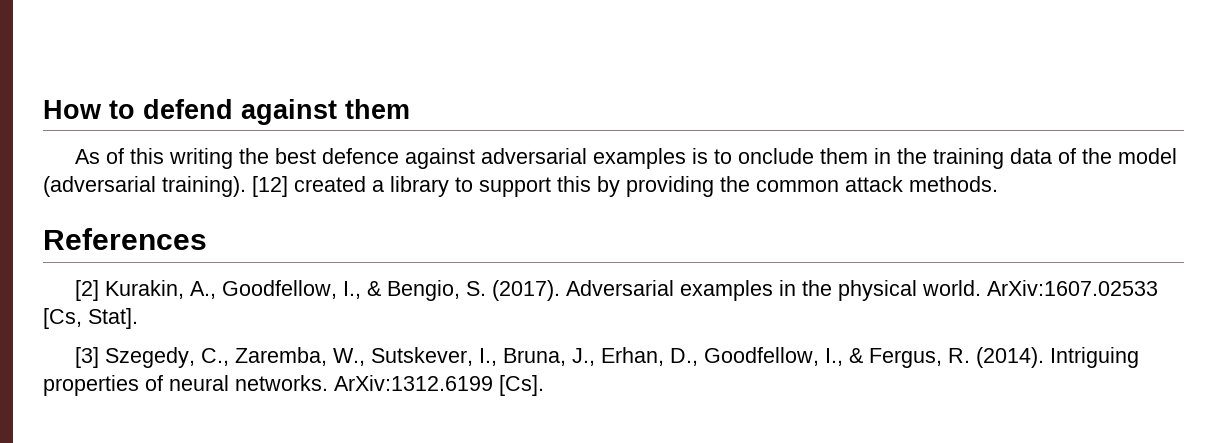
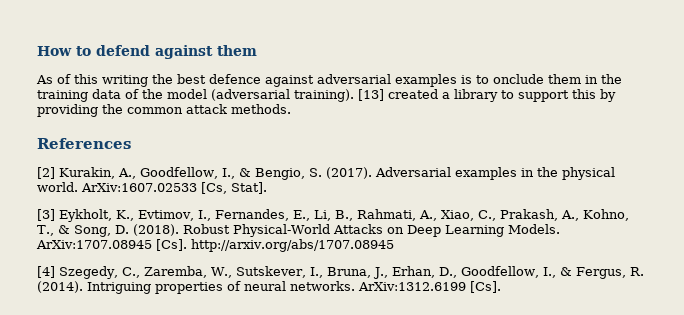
- [12] created a library to support this by providing the common attack methods.
+ [13] created a library to support this by providing the common attack methods.
- [3] Szegedy, C., Zaremba, W., Sutskever, I., Bruna, J., Erhan, D., Goodfellow, I., & Fergus, R. (2014).
+ [3] Eykholt, K., Evtimov, I., Fernandes, E., Li, B., Rahmati, A., Xiao, C., Prakash, A., Kohno, T., & Song, D. (2018). Robust Physical-World Attacks on Deep Learning Models. ArXiv:1707.08945 [Cs]. http://arxiv.org/abs/1707.08945
+ [4] Szegedy, C., Zaremba, W., Sutskever, I., Bruna, J., Erhan, D., Goodfellow, I., & Fergus, R. (2014).

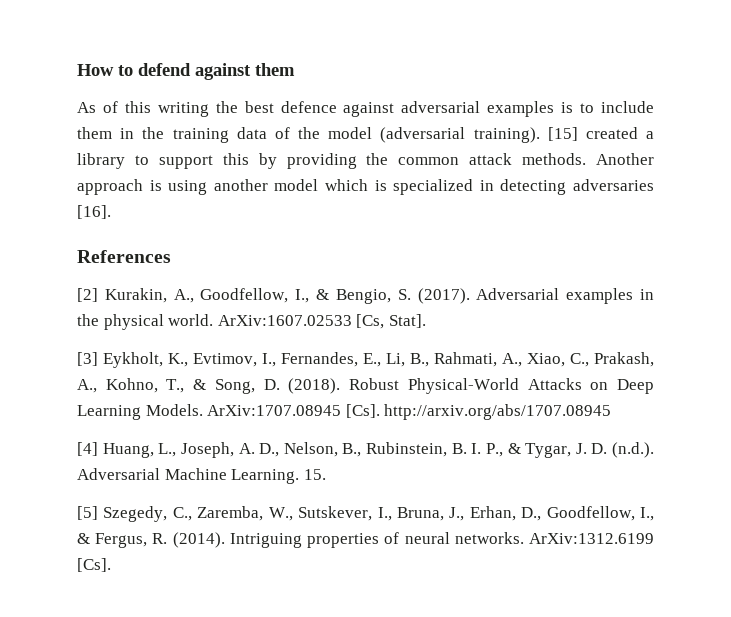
- As of this writing the best defence against adversarial examples is to onclude them in the training data of the model (adversarial training).
+ As of this writing the best defence against adversarial examples is to include them in the training data of the model (adversarial training).
- [13] created a library to support this by providing the common attack methods.
+ [15] created a library to support this by providing the common attack methods. Another approach is using another model which is specialized in detecting adversaries [16].
- [4] Szegedy, C., Zaremba, W., Sutskever, I., Bruna, J., Erhan, D., Goodfellow, I., & Fergus, R. (2014).
+ [4] Huang, L., Joseph, A. D., Nelson, B., Rubinstein, B. I. P., & Tygar, J. D. (n.d.). Adversarial Machine Learning. 15.
+ [5] Szegedy, C., Zaremba, W., Sutskever, I., Bruna, J., Erhan, D., Goodfellow, I., & Fergus, R. (2014).

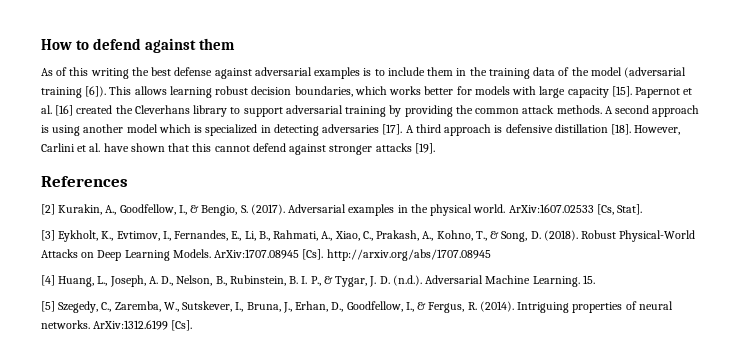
- As of this writing the best defence against adversarial examples is to include them in the training data of the model (adversarial training). [15] created a library to support this by providing the common attack methods.
+ As of this writing the best defense against adversarial examples is to include them in the training data of the model (adversarial training [6]). This allows learning robust decision boundaries, which works better for models with large capacity [15]. Papernot et al. [16] created the Cleverhans library to support adversarial training by providing the common attack methods.
- Another approach is using another model which is specialized in detecting adversaries [16].
+ A second approach is using another model which is specialized in detecting adversaries [17]. A third approach is defensive distillation [18]. However, Carlini et al. have shown that this cannot defend against stronger attacks [19].

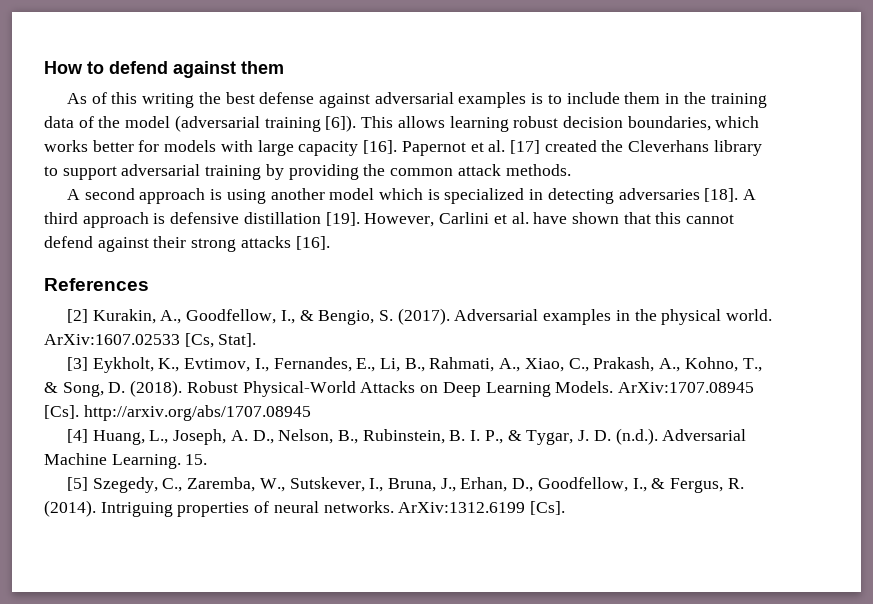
- This allows learning robust decision boundaries, which works better for models with large capacity [15].
+ This allows learning robust decision boundaries, which works better for models with large capacity [16].
- Papernot et al. [16] created the Cleverhans library to support adversarial training by providing the common attack methods. A second approach is using another model which is specialized in detecting adversaries [17].
+ Papernot et al. [17] created the Cleverhans library to support adversarial training by providing the common attack methods.
+ A second approach is using another model which is specialized in detecting adversaries [18].
- A third approach is defensive distillation [18].
+ A third approach is defensive distillation [19].
- However, Carlini et al. have shown that this cannot defend against stronger attacks [19].
+ However, Carlini et al. have shown that this cannot defend against their strong attacks [16].

